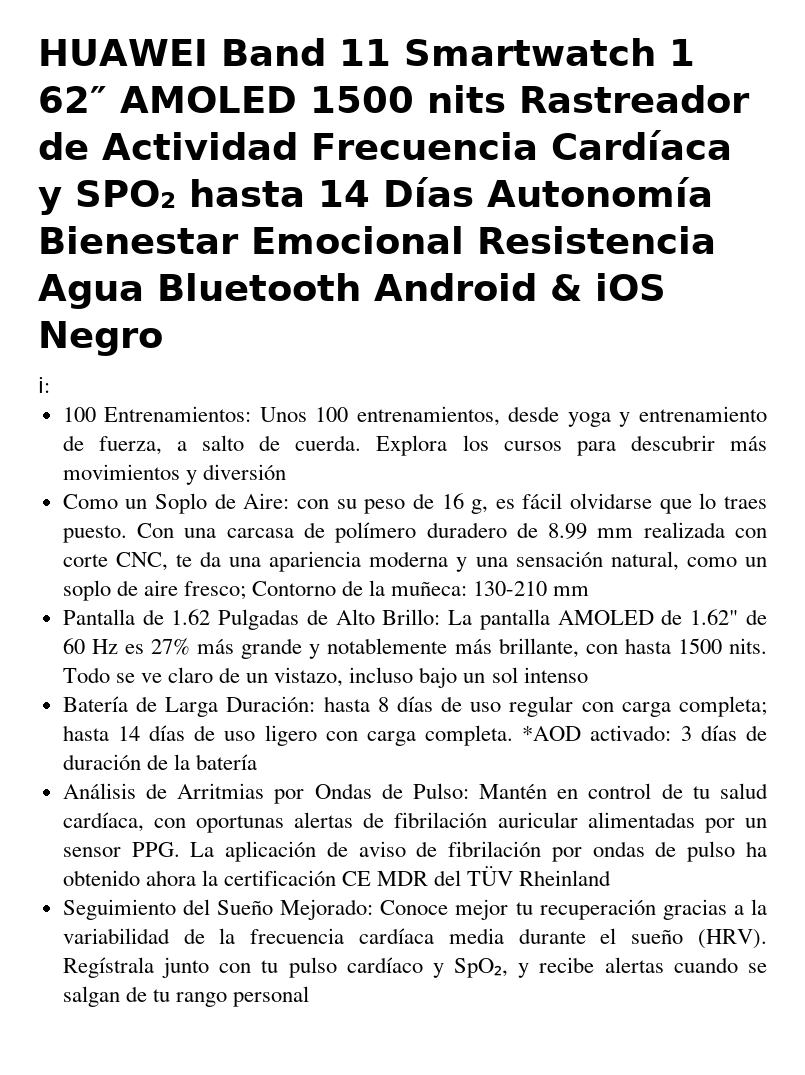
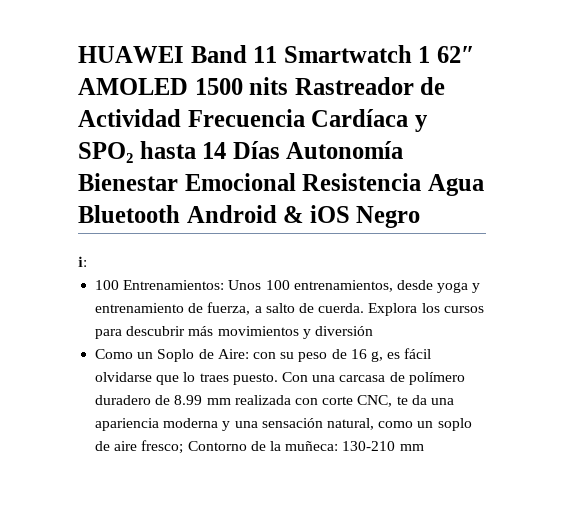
- Pantalla de 1.62 Pulgadas de Alto Brillo: La pantalla AMOLED de 1.62" de 60 Hz es 27% más grande y notablemente más brillante, con hasta 1500 nits. Todo se ve claro de un vistazo, incluso bajo un sol intenso
- Batería de Larga Duración: hasta 8 días de uso regular con carga completa; hasta 14 días de uso ligero con carga completa. *AOD activado: 3 días de duración de la batería
- Análisis de Arritmias por Ondas de Pulso: Mantén en control de tu salud cardíaca, con oportunas alertas de fibrilación auricular alimentadas por un sensor PPG. La aplicación de aviso de fibrilación por ondas de pulso ha obtenido ahora la certificación CE MDR del TÜV Rheinland
- Seguimiento del Sueño Mejorado: Conoce mejor tu recuperación gracias a la variabilidad de la frecuencia cardíaca media durante el sueño (HRV). Regístrala junto con tu pulso cardíaco y SpO₂, y recibe alertas cuando se salgan de tu rango personal

